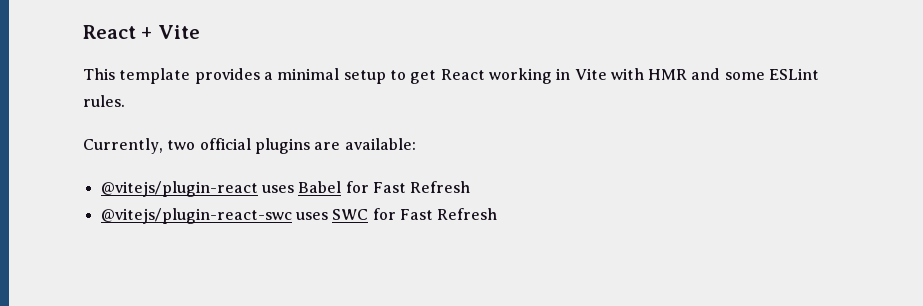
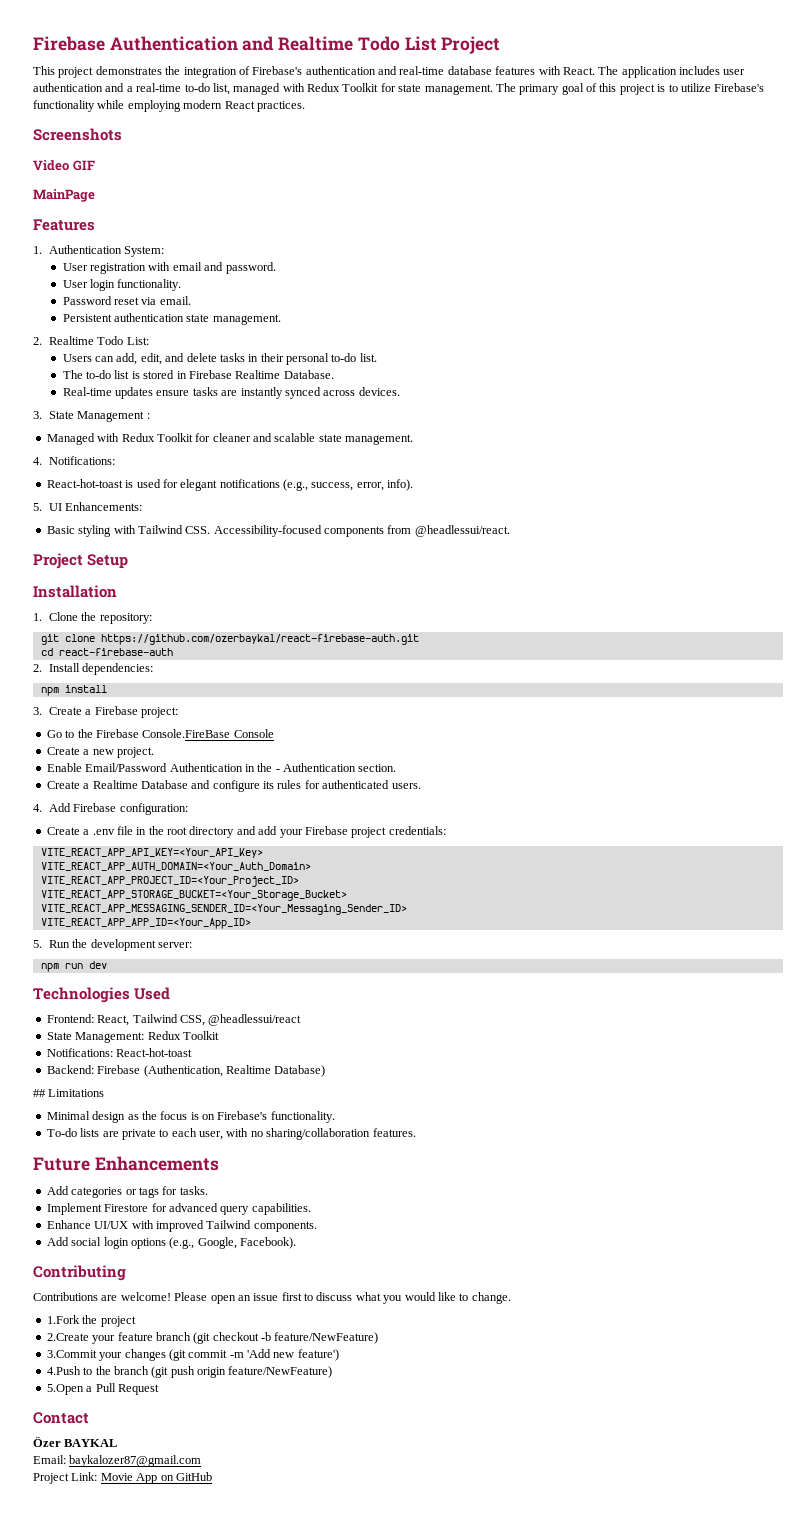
- React + Vite
- This template provides a minimal setup to get React working in Vite with HMR and some ESLint rules.
- Currently, two official plugins are available:
- @vitejs/plugin-react uses Babel for Fast Refresh
- @vitejs/plugin-react-swc uses SWC for Fast Refresh
+ Firebase Authentication and Realtime Todo List Project
+ This project demonstrates the integration of Firebase's authentication and real-time database features with React. The application includes user authentication and a real-time to-do list, managed with Redux Toolkit for state management. The primary goal of this project is to utilize Firebase's functionality while employing modern React practices.
+ Screenshots
+ Video GIF
+ MainPage
+ Features
+ 1. Authentication System:
+ User registration with email and password.
+ User login functionality.
+ Password reset via email.
+ Persistent authentication state management.
+ 2. Realtime Todo List:
+ Users can add, edit, and delete tasks in their personal to-do list.
+ The to-do list is stored in Firebase Realtime Database.
+ Real-time updates ensure tasks are instantly synced across devices.
+ 3. State Management :
+ Managed with Redux Toolkit for cleaner and scalable state management.
+ 4. Notifications:
+ React-hot-toast is used for elegant notifications (e.g., success, error, info).
+ 5. UI Enhancements:
+ Basic styling with Tailwind CSS. Accessibility-focused components from @headlessui/react.
+ Project Setup
+ Installation
+ 1. Clone the repository:
+ git clone https://github.com/ozerbaykal/react-firebase-auth.git
+ cd react-firebase-auth
+ 2. Install dependencies:
+ npm install
+ 3. Create a Firebase project:
+ Go to the Firebase Console.FireBase Console
+ Create a new project.
+ Enable Email/Password Authentication in the - Authentication section.
+ Create a Realtime Database and configure its rules for authenticated users.
+ 4. Add Firebase configuration:
+ Create a .env file in the root directory and add your Firebase project credentials:
+ VITE_REACT_APP_API_KEY=<Your_API_Key>
+ VITE_REACT_APP_AUTH_DOMAIN=<Your_Auth_Domain>
+ VITE_REACT_APP_PROJECT_ID=<Your_Project_ID>
+ VITE_REACT_APP_STORAGE_BUCKET=<Your_Storage_Bucket>
+ VITE_REACT_APP_MESSAGING_SENDER_ID=<Your_Messaging_Sender_ID>
+ VITE_REACT_APP_APP_ID=<Your_App_ID>
+ 5. Run the development server:
+ npm run dev
+ Technologies Used
+ Frontend: React, Tailwind CSS, @headlessui/react
+ State Management: Redux Toolkit
+ Notifications: React-hot-toast
+ Backend: Firebase (Authentication, Realtime Database)
+ ## Limitations
+ Minimal design as the focus is on Firebase's functionality.
+ To-do lists are private to each user, with no sharing/collaboration features.
+ Future Enhancements
+ Add categories or tags for tasks.
+ Implement Firestore for advanced query capabilities.
+ Enhance UI/UX with improved Tailwind components.
+ Add social login options (e.g., Google, Facebook).
+ Contributing
+ Contributions are welcome! Please open an issue first to discuss what you would like to change.
+ 1.Fork the project
+ 2.Create your feature branch (git checkout -b feature/NewFeature)
+ 3.Commit your changes (git commit -m 'Add new feature')
+ 4.Push to the branch (git push origin feature/NewFeature)
+ 5.Open a Pull Request
+ Contact
+ Özer BAYKAL
+ Email: baykalozer87@gmail.com
+ Project Link: Movie App on GitHub

